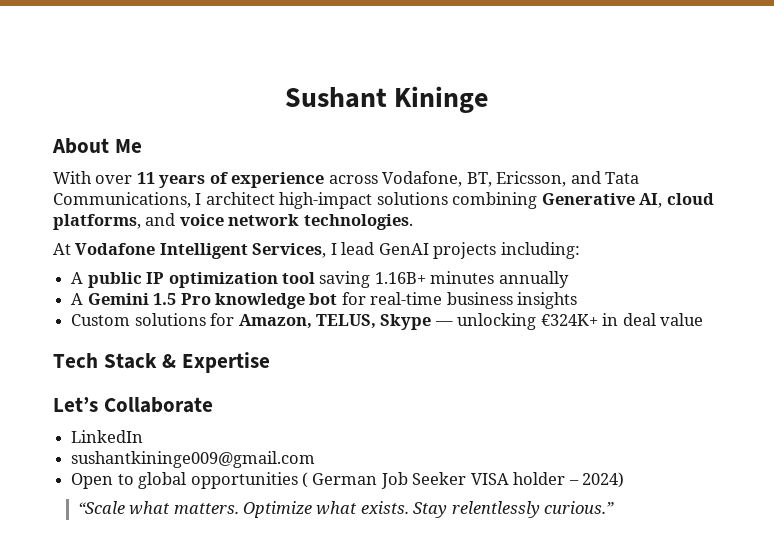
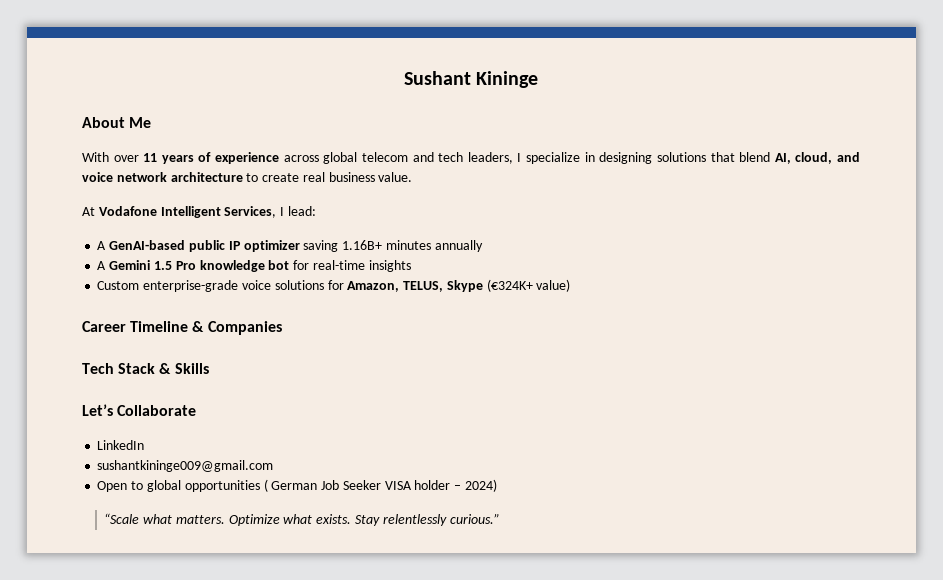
- With over 11 years of experience across Vodafone, BT, Ericsson, and Tata Communications, I architect high-impact solutions combining Generative AI, cloud platforms, and voice network technologies.
+ With over 11 years of experience across global telecom and tech leaders, I specialize in designing solutions that blend AI, cloud, and voice network architecture to create real business value.
- At Vodafone Intelligent Services, I lead GenAI projects including:
- A public IP optimization tool saving 1.16B+ minutes annually
+ At Vodafone Intelligent Services, I lead:
+ A GenAI-based public IP optimizer saving 1.16B+ minutes annually
- A Gemini 1.5 Pro knowledge bot for real-time business insights
+ A Gemini 1.5 Pro knowledge bot for real-time insights
- Custom solutions for Amazon, TELUS, Skype — unlocking €324K+ in deal value
+ Custom enterprise-grade voice solutions for Amazon, TELUS, Skype (€324K+ value)
+ Career Timeline & Companies
- Tech Stack & Expertise
+ Tech Stack & Skills

